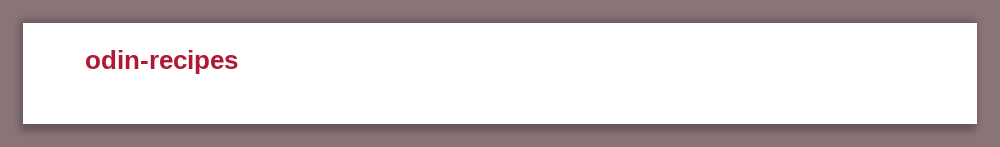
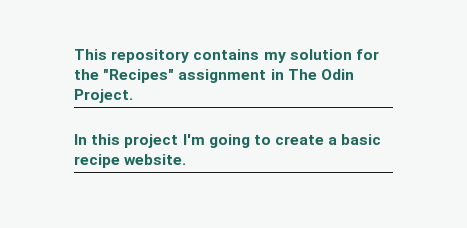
- odin-recipes
+ This repository contains my solution for the "Recipes" assignment in The Odin Project.
+ In this project I'm going to create a basic recipe website.

